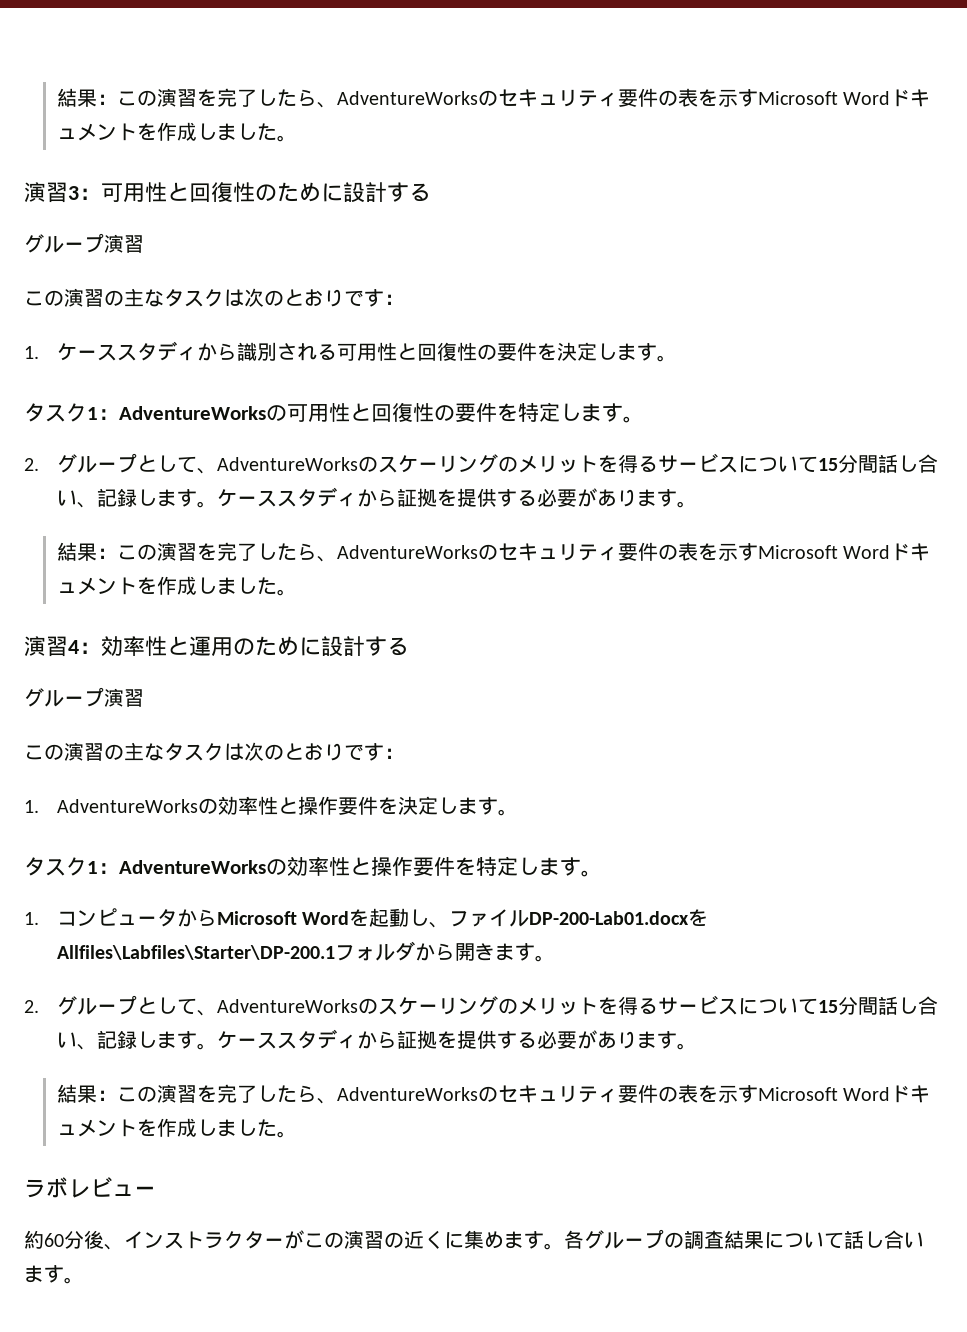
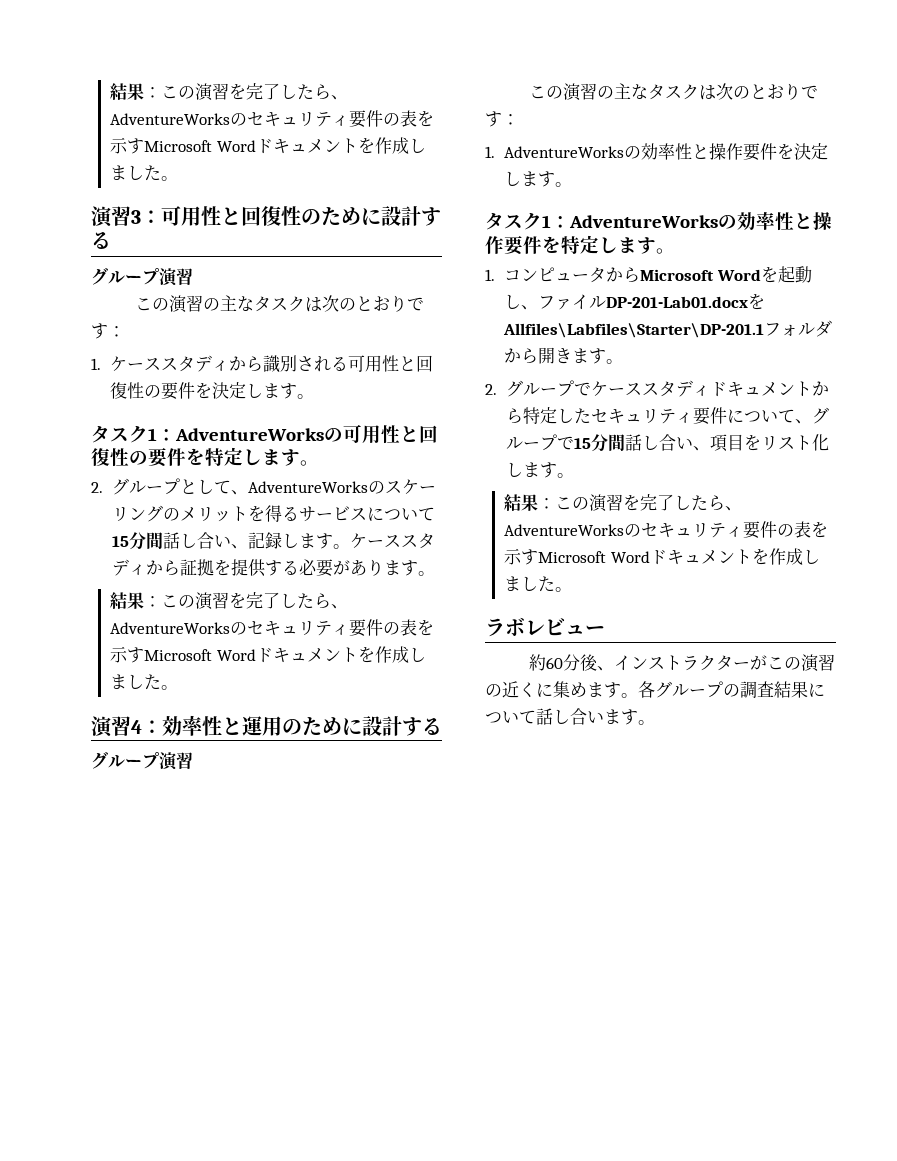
- 1.コンピュータからMicrosoft Wordを起動し、ファイルDP-200-Lab01.docxをAllfiles\Labfiles\Starter\DP-200.1フォルダから開きます。
- 2.グループとして、AdventureWorksのスケーリングのメリットを得るサービスについて15分間話し合い、記録します。ケーススタディから証拠を提供する必要があります。
+ 1.コンピュータからMicrosoft Wordを起動し、ファイルDP-201-Lab01.docxをAllfiles\Labfiles\Starter\DP-201.1フォルダから開きます。
+ 2.グループでケーススタディドキュメントから特定したセキュリティ要件について、グループで15分間話し合い、項目をリスト化します。

